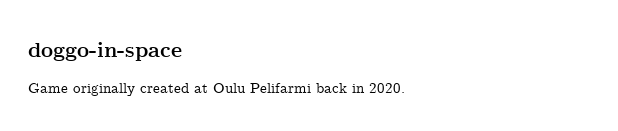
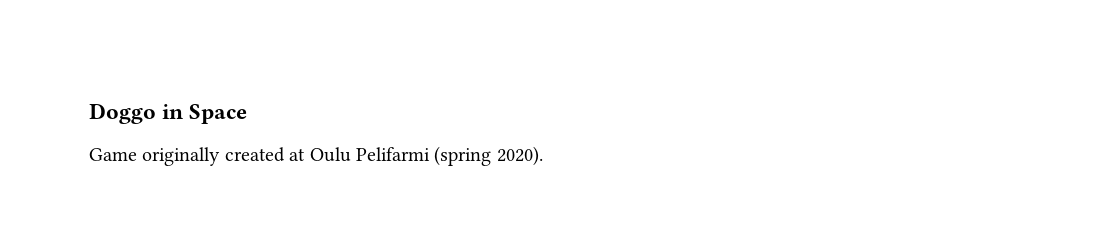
- doggo-in-space
+ Doggo in Space
- Game originally created at Oulu Pelifarmi back in 2020.
+ Game originally created at Oulu Pelifarmi (spring 2020).

